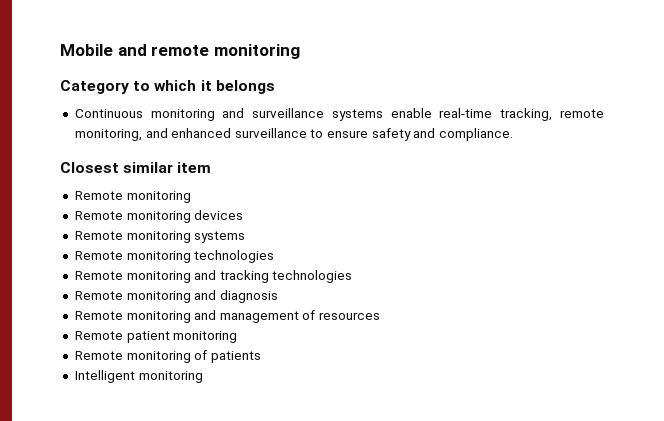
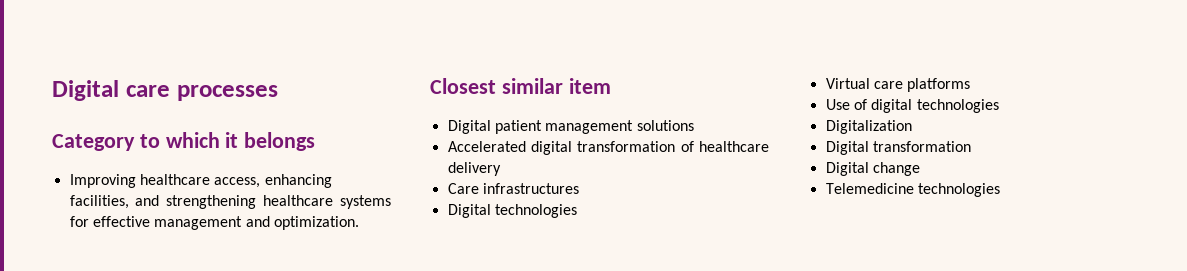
- Mobile and remote monitoring
+ Digital care processes
- Continuous monitoring and surveillance systems enable real-time tracking, remote monitoring, and enhanced surveillance to ensure safety and compliance.
+ Improving healthcare access, enhancing facilities, and strengthening healthcare systems for effective management and optimization.
  Closest similar item
- Remote monitoring
- Remote monitoring devices
- Remote monitoring systems
- Remote monitoring technologies
- Remote monitoring and tracking technologies
- Remote monitoring and diagnosis
- Remote monitoring and management of resources
- Remote patient monitoring
- Remote monitoring of patients
- Intelligent monitoring
+ Digital patient management solutions
+ Accelerated digital transformation of healthcare delivery
+ Care infrastructures
+ Digital technologies
+ Virtual care platforms
+ Use of digital technologies
+ Digitalization
+ Digital transformation
+ Digital change
+ Telemedicine technologies

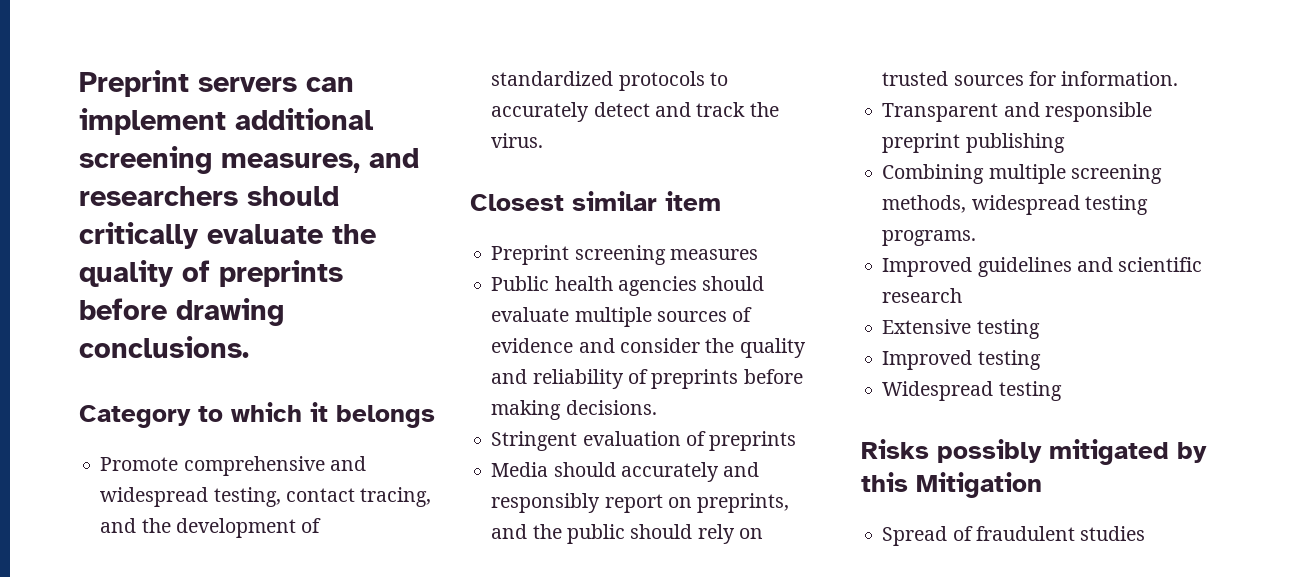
- Digital care processes
+ Preprint servers can implement additional screening measures, and researchers should critically evaluate the quality of preprints before drawing conclusions.
- Improving healthcare access, enhancing facilities, and strengthening healthcare systems for effective management and optimization.
+ Promote comprehensive and widespread testing, contact tracing, and the development of standardized protocols to accurately detect and track the virus.
  Closest similar item
- Digital patient management solutions
- Accelerated digital transformation of healthcare delivery
- Care infrastructures
- Digital technologies
- Virtual care platforms
- Use of digital technologies
- Digitalization
- Digital transformation
- Digital change
- Telemedicine technologies
+ Preprint screening measures
+ Public health agencies should evaluate multiple sources of evidence and consider the quality and reliability of preprints before making decisions.
+ Stringent evaluation of preprints
+ Media should accurately and responsibly report on preprints, and the public should rely on trusted sources for information.
+ Transparent and responsible preprint publishing
+ Combining multiple screening methods, widespread testing programs.
+ Improved guidelines and scientific research
+ Extensive testing
+ Improved testing
+ Widespread testing
+ Risks possibly mitigated by this Mitigation
+ Spread of fraudulent studies

